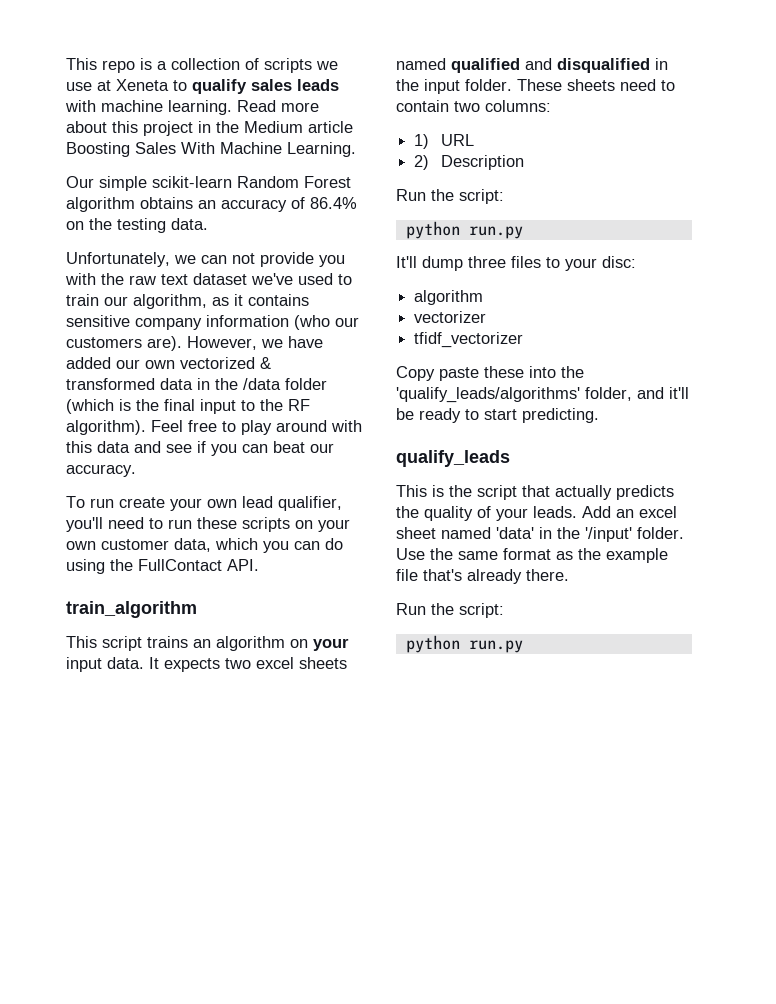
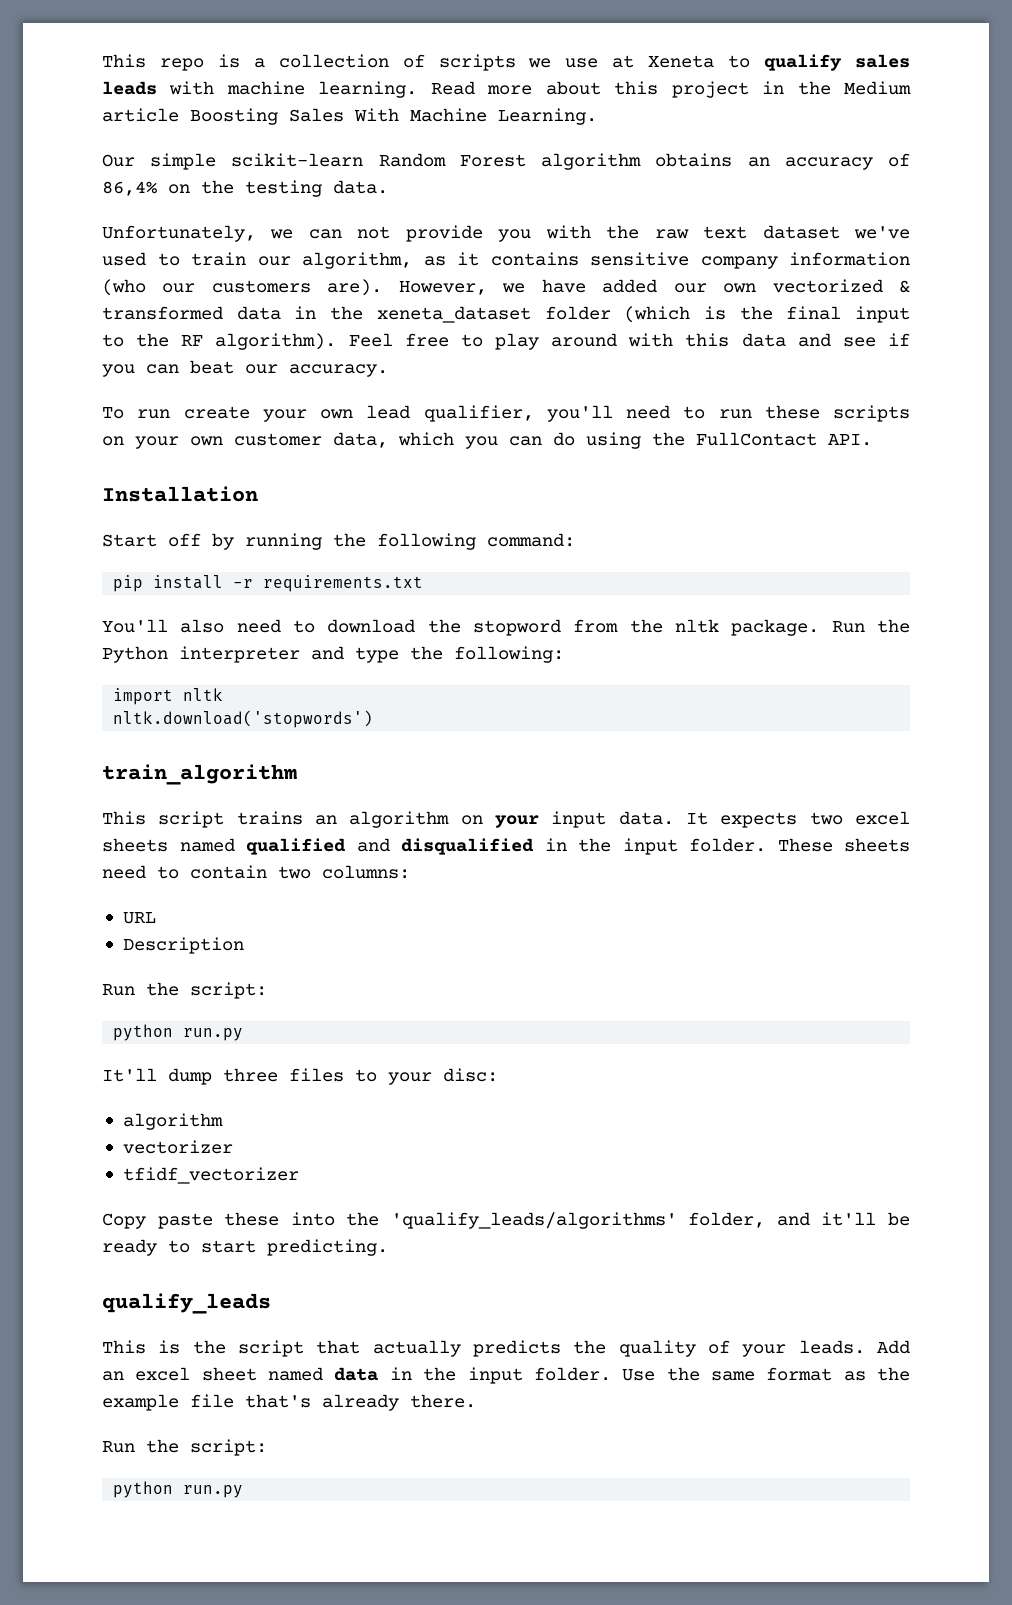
- Our simple scikit-learn Random Forest algorithm obtains an accuracy of 86.4% on the testing data.
+ Our simple scikit-learn Random Forest algorithm obtains an accuracy of 86,4% on the testing data.
- However, we have added our own vectorized & transformed data in the /data folder (which is the final input to the RF algorithm).
+ However, we have added our own vectorized & transformed data in the xeneta_dataset folder (which is the final input to the RF algorithm).
+ Installation
+ Start off by running the following command:
+ pip install -r requirements.txt
+ You'll also need to download the stopword from the nltk package. Run the Python interpreter and type the following:
+ import nltk
+ nltk.download('stopwords')
- 1) URL
+ URL
- 2) Description
+ Description
- Add an excel sheet named 'data' in the '/input' folder.
+ Add an excel sheet named data in the input folder.

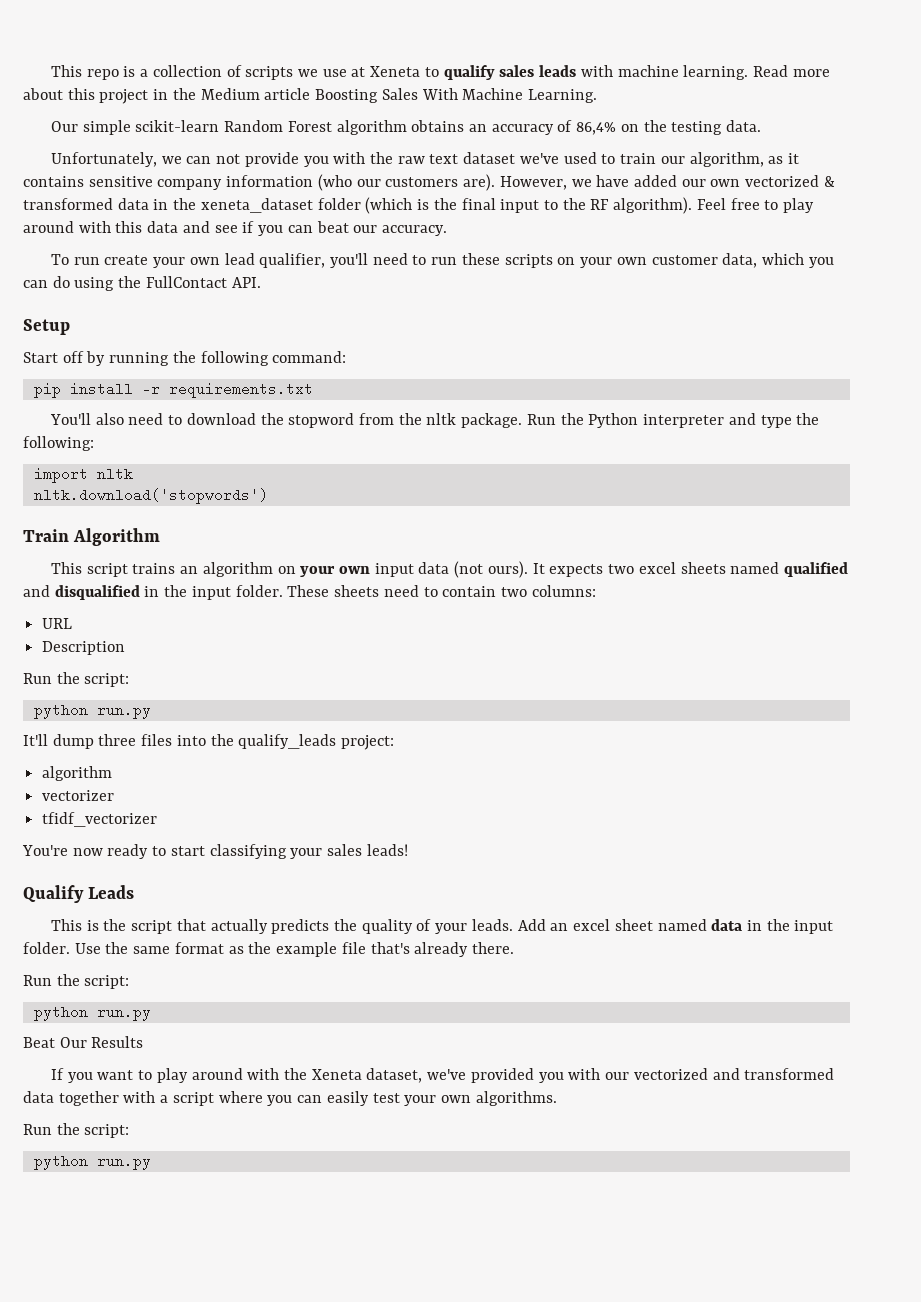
- Installation
+ Setup
- train_algorithm
+ Train Algorithm
- This script trains an algorithm on your input data.
+ This script trains an algorithm on your own input data (not ours).
- It'll dump three files to your disc:
+ It'll dump three files into the qualify_leads project:
- Copy paste these into the 'qualify_leads/algorithms' folder, and it'll be ready to start predicting.
- qualify_leads
+ You're now ready to start classifying your sales leads!
+ Qualify Leads
+ Beat Our Results
+ If you want to play around with the Xeneta dataset, we've provided you with our vectorized and transformed data together with a script where you can easily test your own algorithms.
+ Run the script:
+ python run.py

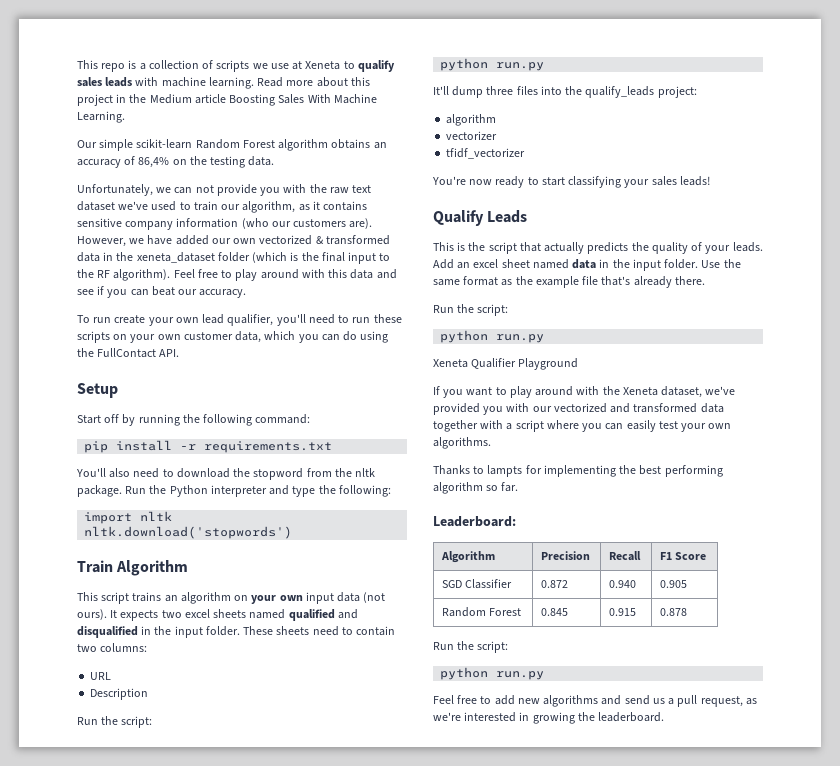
- Beat Our Results
+ Xeneta Qualifier Playground
  If you want to play around with the Xeneta dataset, we've provided you with our vectorized and transformed data together with a script where you can easily test your own algorithms.
+ Thanks to lampts for implementing the best performing algorithm so far.
+ Leaderboard:
+ Algorithm | Precision | Recall | F1 Score
+ SGD Classifier | 0.872 | 0.940 | 0.905
+ Random Forest | 0.845 | 0.915 | 0.878
  Run the script:
  python run.py
+ Feel free to add new algorithms and send us a pull request, as we're interested in growing the leaderboard.

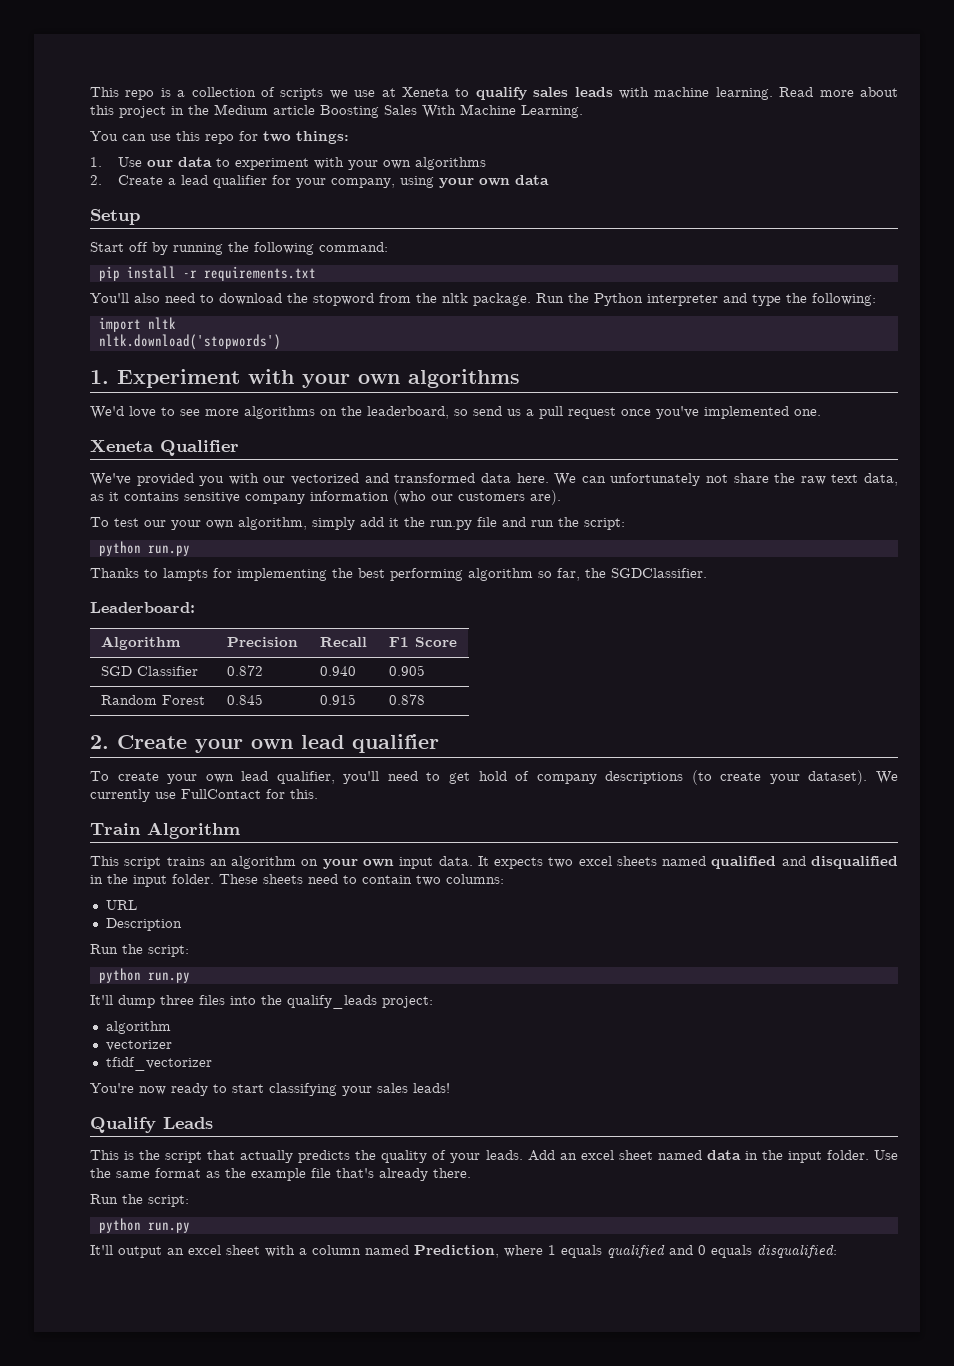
- Our simple scikit-learn Random Forest algorithm obtains an accuracy of 86,4% on the testing data.
- Unfortunately, we can not provide you with the raw text dataset we've used to train our algorithm, as it contains sensitive company information (who our customers are). However, we have added our own vectorized & transformed data in the xeneta_dataset folder (which is the final input to the RF algorithm). Feel free to play around with this data and see if you can beat our accuracy.
- To run create your own lead qualifier, you'll need to run these scripts on your own customer data, which you can do using the FullContact API.
+ You can use this repo for two things:
+ 1. Use our data to experiment with your own algorithms
+ 2. Create a lead qualifier for your company, using your own data
+ 1. Experiment with your own algorithms
+ We'd love to see more algorithms on the leaderboard, so send us a pull request once you've implemented one.
+ Xeneta Qualifier
+ We've provided you with our vectorized and transformed data here. We can unfortunately not share the raw text data, as it contains sensitive company information (who our customers are).
+ To test our your own algorithm, simply add it the run.py file and run the script:
+ python run.py
+ Thanks to lampts for implementing the best performing algorithm so far, the SGDClassifier.
+ Leaderboard:
+ Algorithm | Precision | Recall | F1 Score
+ SGD Classifier | 0.872 | 0.940 | 0.905
+ Random Forest | 0.845 | 0.915 | 0.878
+ 2. Create your own lead qualifier
+ To create your own lead qualifier, you'll need to get hold of company descriptions (to create your dataset). We currently use FullContact for this.
- This script trains an algorithm on your own input data (not ours).
+ This script trains an algorithm on your own input data.
- Xeneta Qualifier Playground
- If you want to play around with the Xeneta dataset, we've provided you with our vectorized and transformed data together with a script where you can easily test your own algorithms.
- Thanks to lampts for implementing the best performing algorithm so far.
- Leaderboard:
- Algorithm | Precision | Recall | F1 Score
- SGD Classifier | 0.872 | 0.940 | 0.905
- Random Forest | 0.845 | 0.915 | 0.878
- Run the script:
- python run.py
- Feel free to add new algorithms and send us a pull request, as we're interested in growing the leaderboard.
+ It'll output an excel sheet with a column named Prediction, where 1 equals qualified and 0 equals disqualified:

